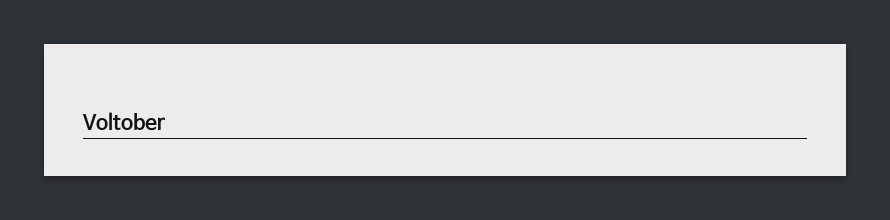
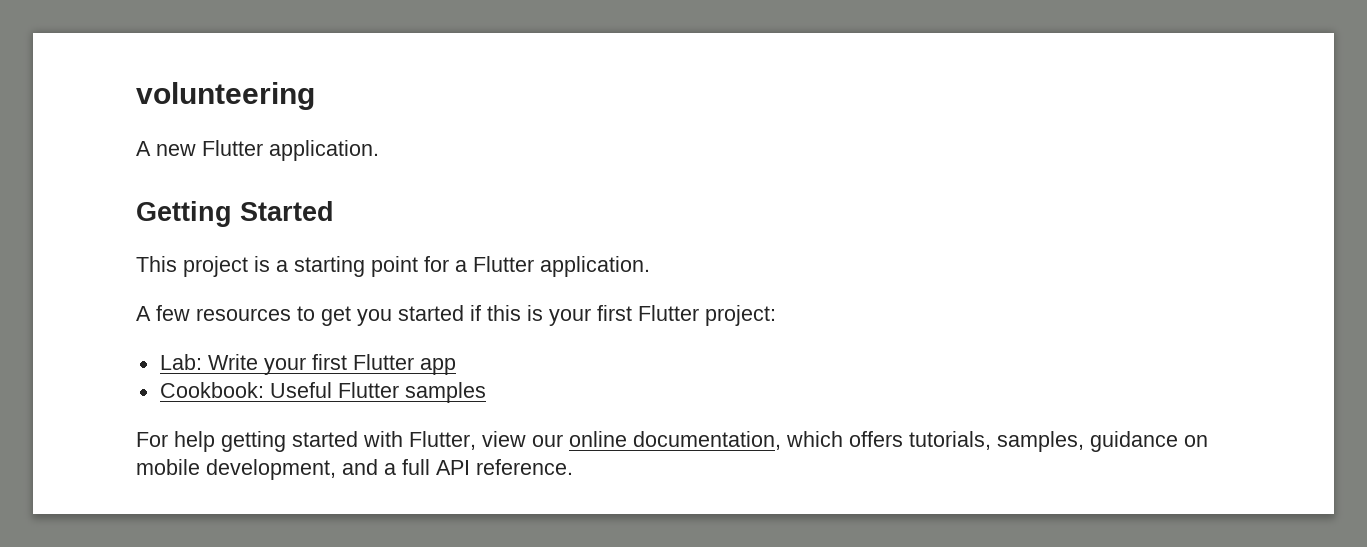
- Voltober
+ volunteering
+ A new Flutter application.
+ Getting Started
+ This project is a starting point for a Flutter application.
+ A few resources to get you started if this is your first Flutter project:
+ Lab: Write your first Flutter app
+ Cookbook: Useful Flutter samples
+ For help getting started with Flutter, view our online documentation, which offers tutorials, samples, guidance on mobile development, and a full API reference.

